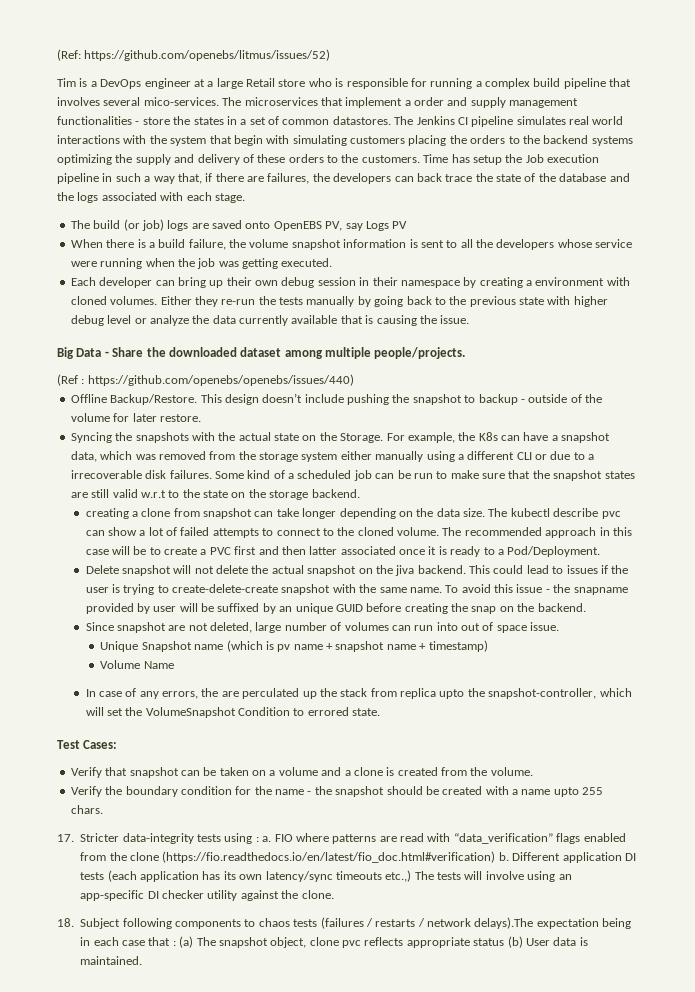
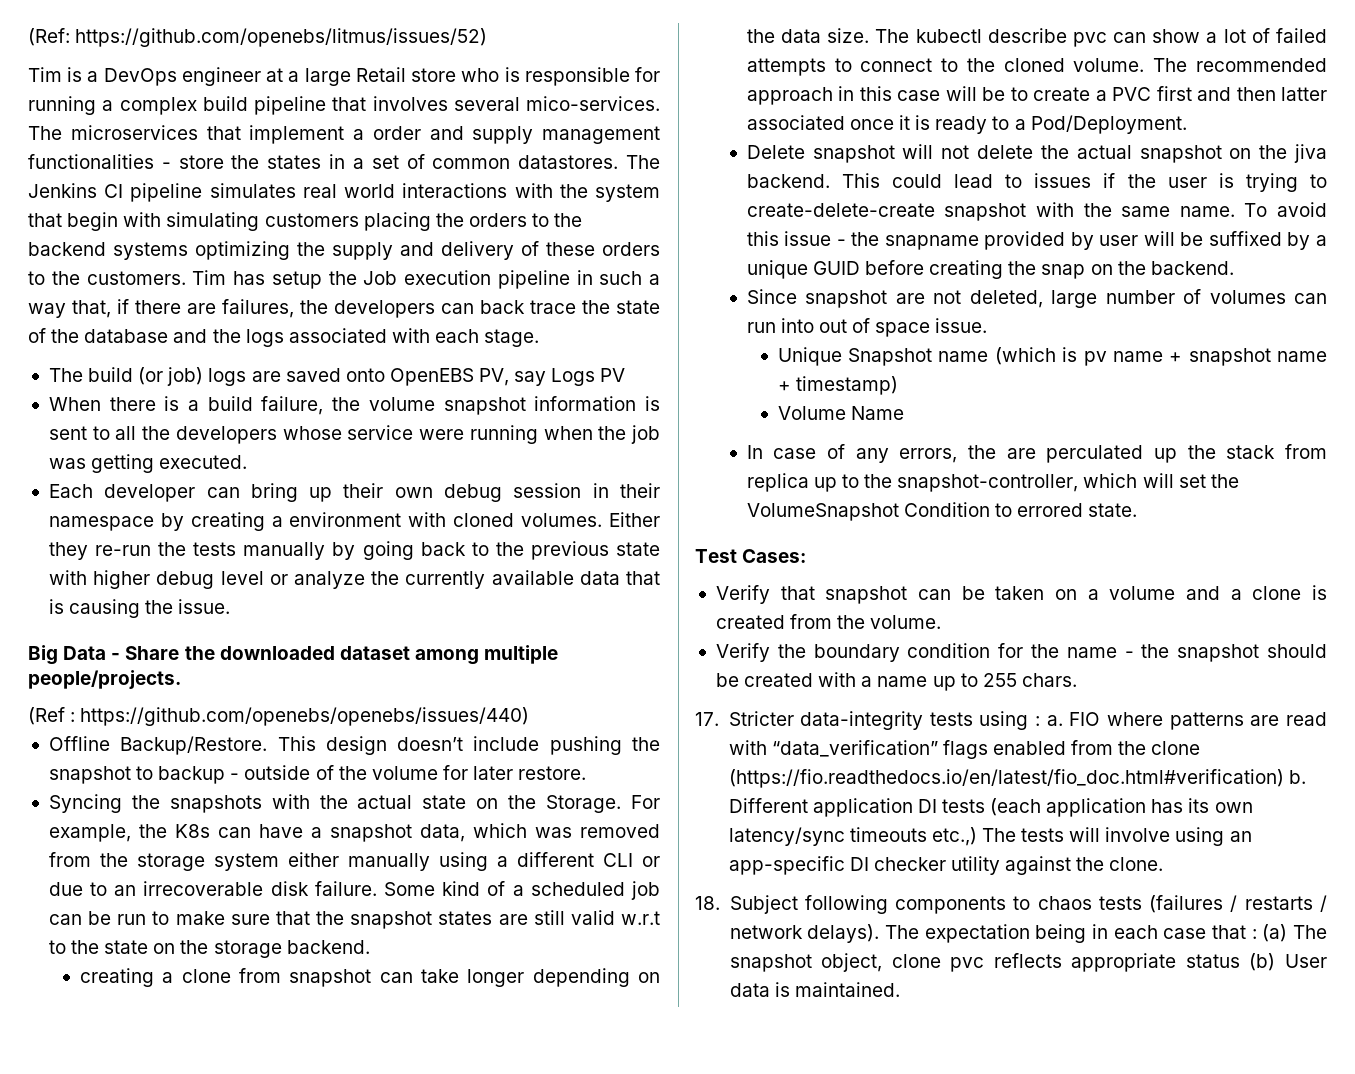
- Time has setup the Job execution pipeline in such a way that, if there are failures, the developers can back trace the state of the database and the logs associated with each stage.
+ Tim has setup the Job execution pipeline in such a way that, if there are failures, the developers can back trace the state of the database and the logs associated with each stage.
- Either they re-run the tests manually by going back to the previous state with higher debug level or analyze the data currently available that is causing the issue.
+ Either they re-run the tests manually by going back to the previous state with higher debug level or analyze the currently available data that is causing the issue.
- For example, the K8s can have a snapshot data, which was removed from the storage system either manually using a different CLI or due to a irrecoverable disk failures.
+ For example, the K8s can have a snapshot data, which was removed from the storage system either manually using a different CLI or due to an irrecoverable disk failure.
- To avoid this issue - the snapname provided by user will be suffixed by an unique GUID before creating the snap on the backend.
+ To avoid this issue - the snapname provided by user will be suffixed by a unique GUID before creating the snap on the backend.
- In case of any errors, the are perculated up the stack from replica upto the snapshot-controller, which will set the VolumeSnapshot Condition to errored state.
+ In case of any errors, the are perculated up the stack from replica up to the snapshot-controller, which will set the VolumeSnapshot Condition to errored state.
- Verify the boundary condition for the name - the snapshot should be created with a name upto 255 chars.
+ Verify the boundary condition for the name - the snapshot should be created with a name up to 255 chars.
- 18. Subject following components to chaos tests (failures / restarts / network delays).The expectation being in each case that : (a) The snapshot object, clone pvc reflects appropriate status (b) User data is maintained.
+ 18. Subject following components to chaos tests (failures / restarts / network delays). The expectation being in each case that : (a) The snapshot object, clone pvc reflects appropriate status (b) User data is maintained.

